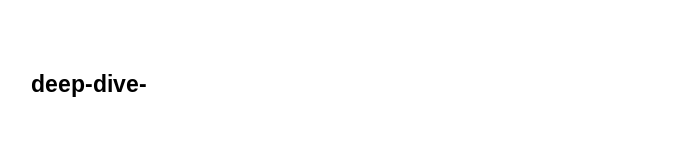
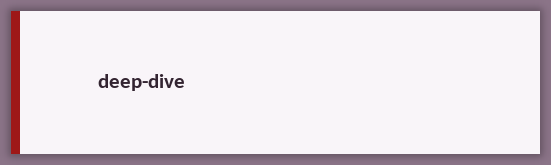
- deep-dive-
+ deep-dive

